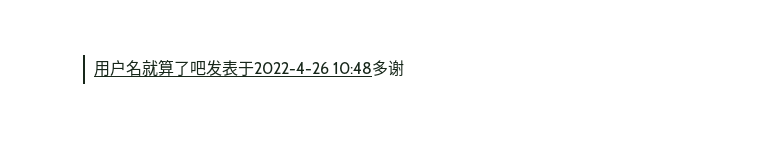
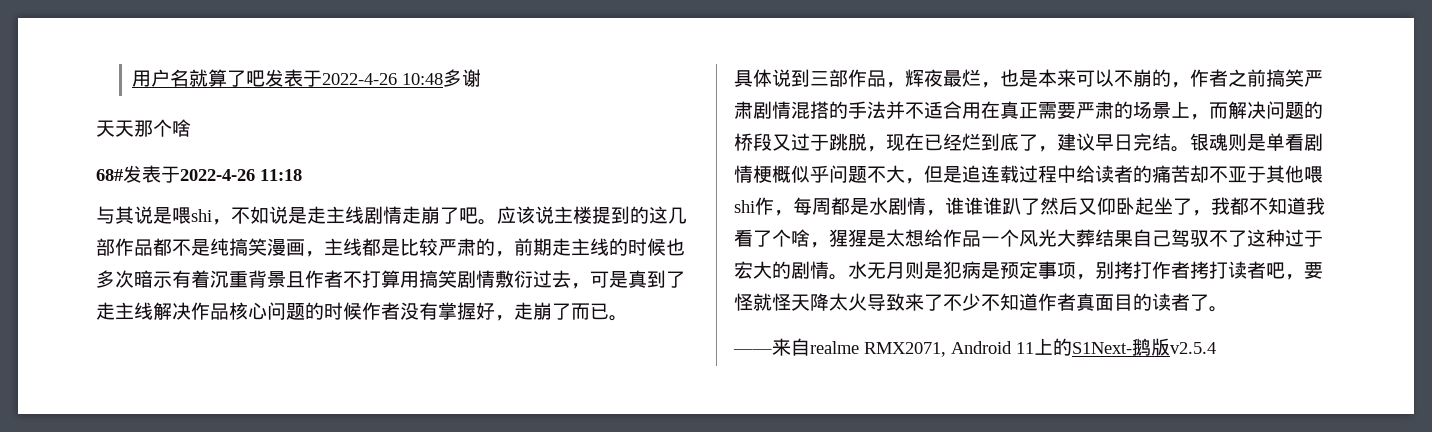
+ 天天那个啥
+ 68#发表于2022-4-26 11:18
+ 与其说是喂shi，不如说是走主线剧情走崩了吧。应该说主楼提到的这几部作品都不是纯搞笑漫画，主线都是比较严肃的，前期走主线的时候也多次暗示有着沉重背景且作者不打算用搞笑剧情敷衍过去，可是真到了走主线解决作品核心问题的时候作者没有掌握好，走崩了而已。
+ 具体说到三部作品，辉夜最烂，也是本来可以不崩的，作者之前搞笑严肃剧情混搭的手法并不适合用在真正需要严肃的场景上，而解决问题的桥段又过于跳脱，现在已经烂到底了，建议早日完结。银魂则是单看剧情梗概似乎问题不大，但是追连载过程中给读者的痛苦却不亚于其他喂shi作，每周都是水剧情，谁谁谁趴了然后又仰卧起坐了，我都不知道我看了个啥，猩猩是太想给作品一个风光大葬结果自己驾驭不了这种过于宏大的剧情。水无月则是犯病是预定事项，别拷打作者拷打读者吧，要怪就怪天降太火导致来了不少不知道作者真面目的读者了。
+ ——来自realme RMX2071, Android 11上的S1Next-鹅版v2.5.4

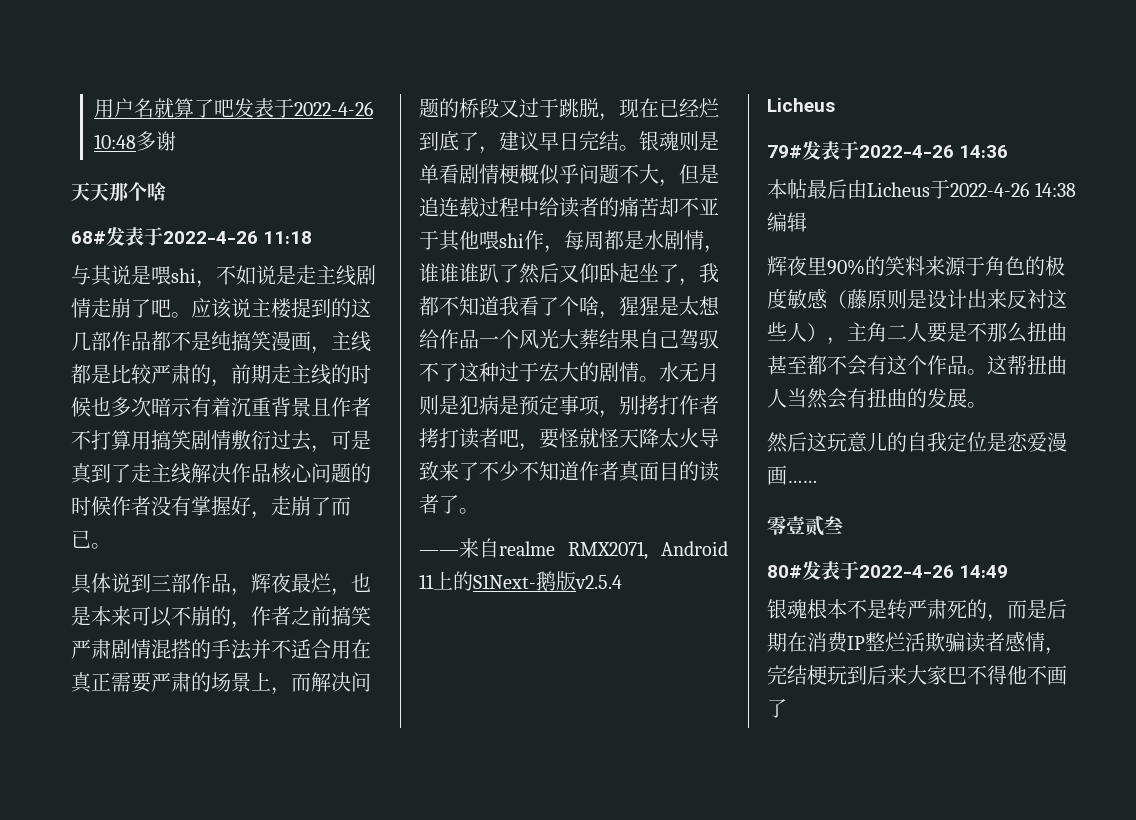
  ——来自realme RMX2071, Android 11上的S1Next-鹅版v2.5.4
+ Licheus
+ 79#发表于2022-4-26 14:36
+ 本帖最后由Licheus于2022-4-26 14:38编辑
+ 辉夜里90%的笑料来源于角色的极度敏感（藤原则是设计出来反衬这些人），主角二人要是不那么扭曲甚至都不会有这个作品。这帮扭曲人当然会有扭曲的发展。
+ 然后这玩意儿的自我定位是恋爱漫画……
+ 零壹贰叁
+ 80#发表于2022-4-26 14:49
+ 银魂根本不是转严肃死的，而是后期在消费IP整烂活欺骗读者感情，完结梗玩到后来大家巴不得他不画了

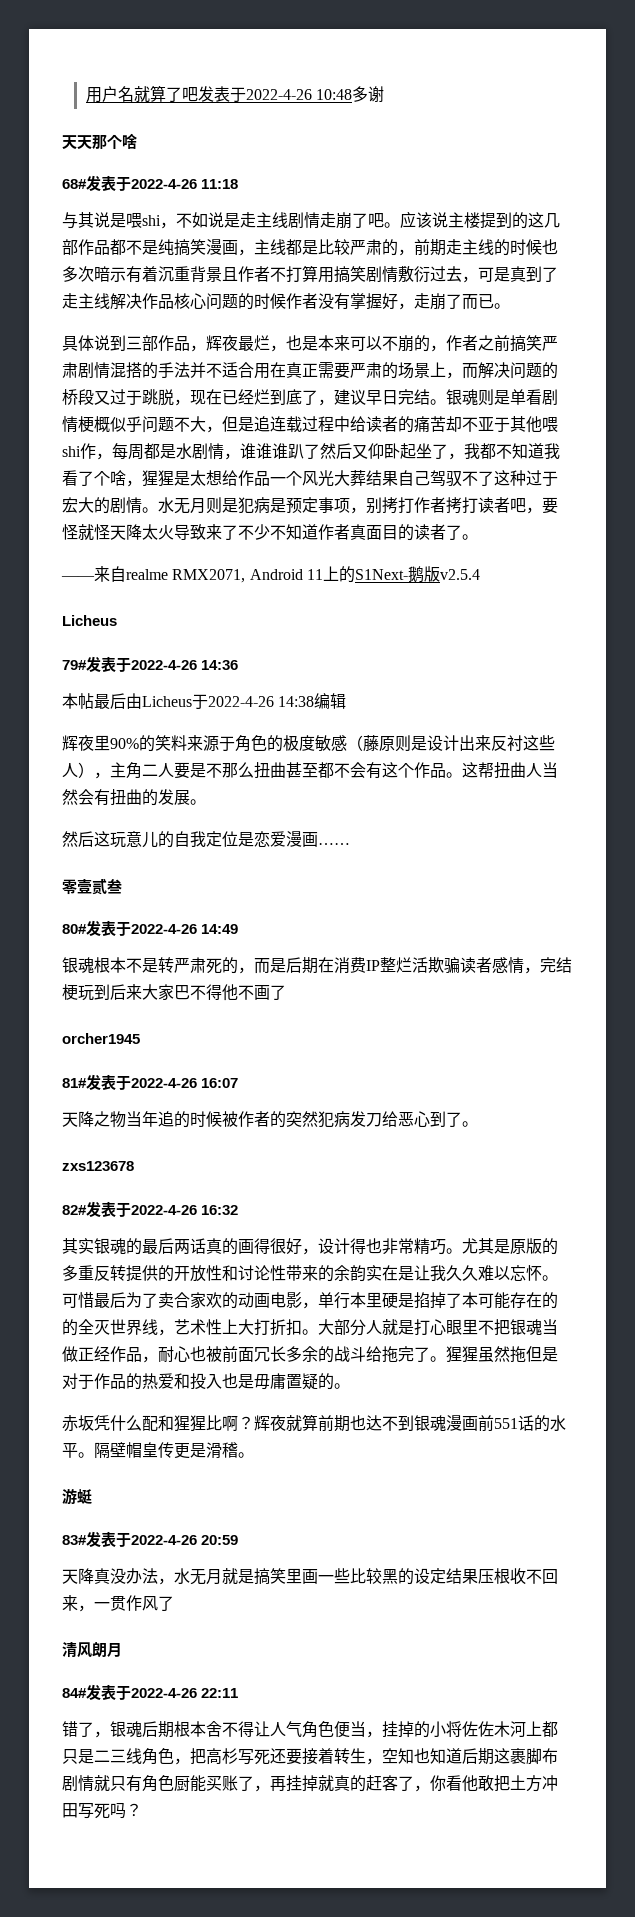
+ orcher1945
+ 81#发表于2022-4-26 16:07
+ 天降之物当年追的时候被作者的突然犯病发刀给恶心到了。
+ zxs123678
+ 82#发表于2022-4-26 16:32
+ 其实银魂的最后两话真的画得很好，设计得也非常精巧。尤其是原版的多重反转提供的开放性和讨论性带来的余韵实在是让我久久难以忘怀。可惜最后为了卖合家欢的动画电影，单行本里硬是掐掉了本可能存在的的全灭世界线，艺术性上大打折扣。大部分人就是打心眼里不把银魂当做正经作品，耐心也被前面冗长多余的战斗给拖完了。猩猩虽然拖但是对于作品的热爱和投入也是毋庸置疑的。
+ 赤坂凭什么配和猩猩比啊？辉夜就算前期也达不到银魂漫画前551话的水平。隔壁帽皇传更是滑稽。
+ 游蜓
+ 83#发表于2022-4-26 20:59
+ 天降真没办法，水无月就是搞笑里画一些比较黑的设定结果压根收不回来，一贯作风了
+ 清风朗月
+ 84#发表于2022-4-26 22:11
+ 错了，银魂后期根本舍不得让人气角色便当，挂掉的小将佐佐木河上都只是二三线角色，把高杉写死还要接着转生，空知也知道后期这裹脚布剧情就只有角色厨能买账了，再挂掉就真的赶客了，你看他敢把土方冲田写死吗？

